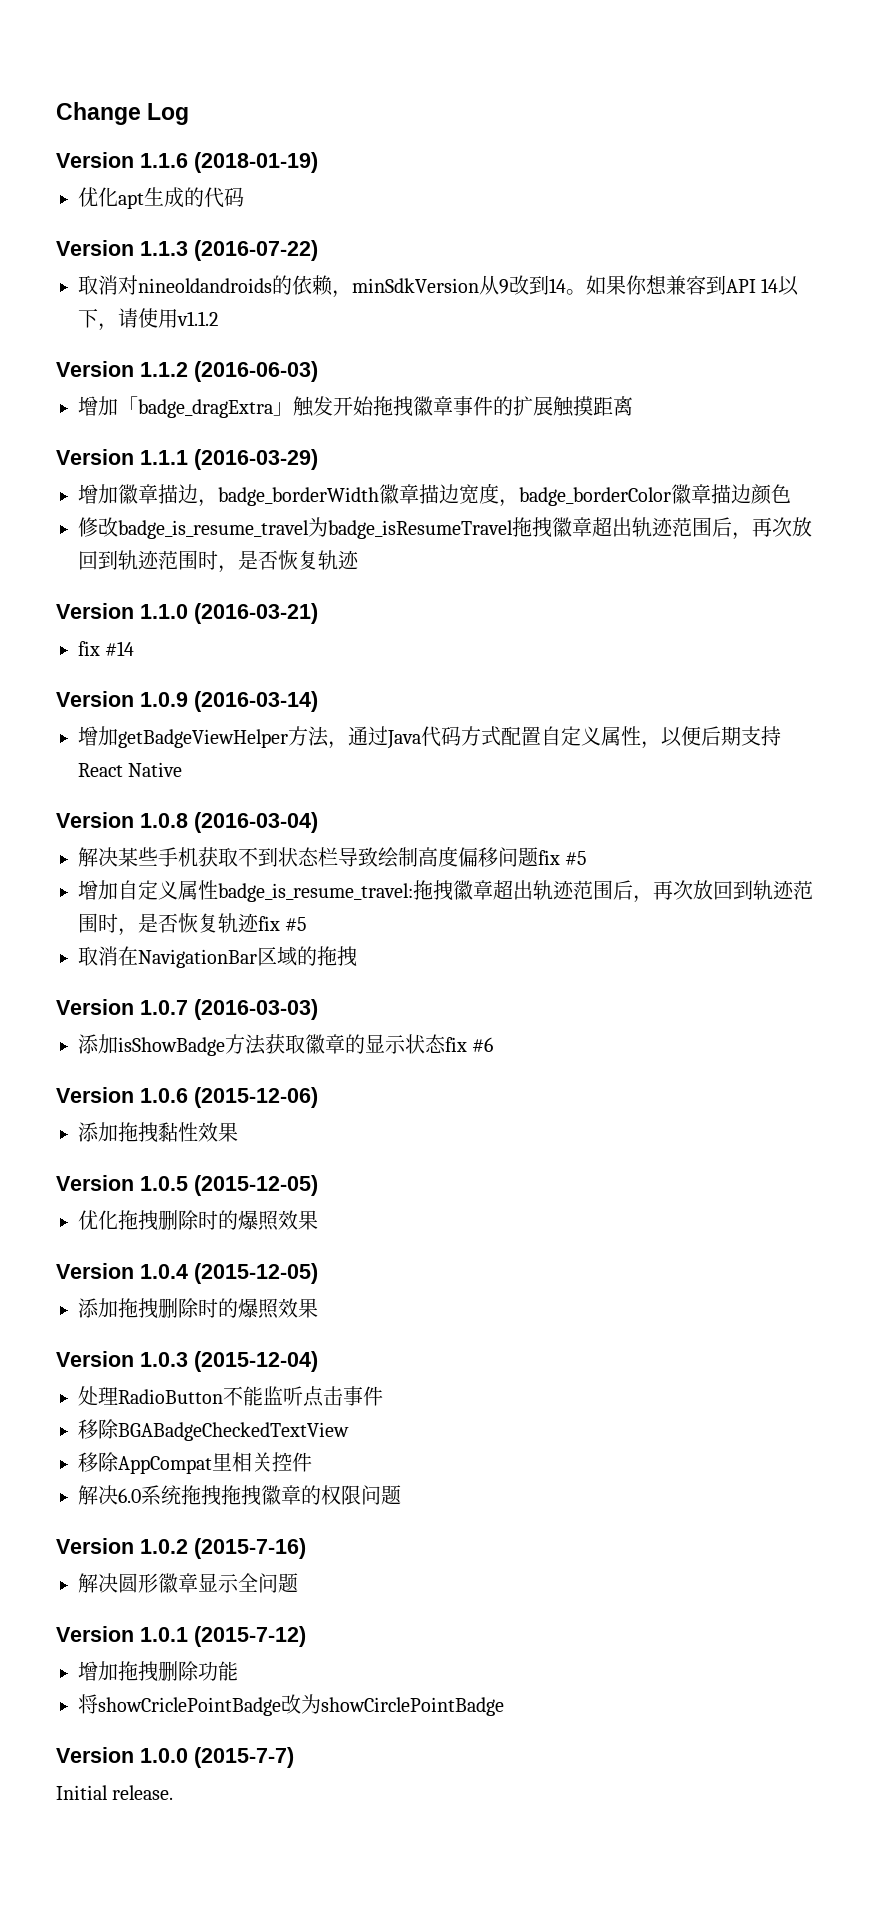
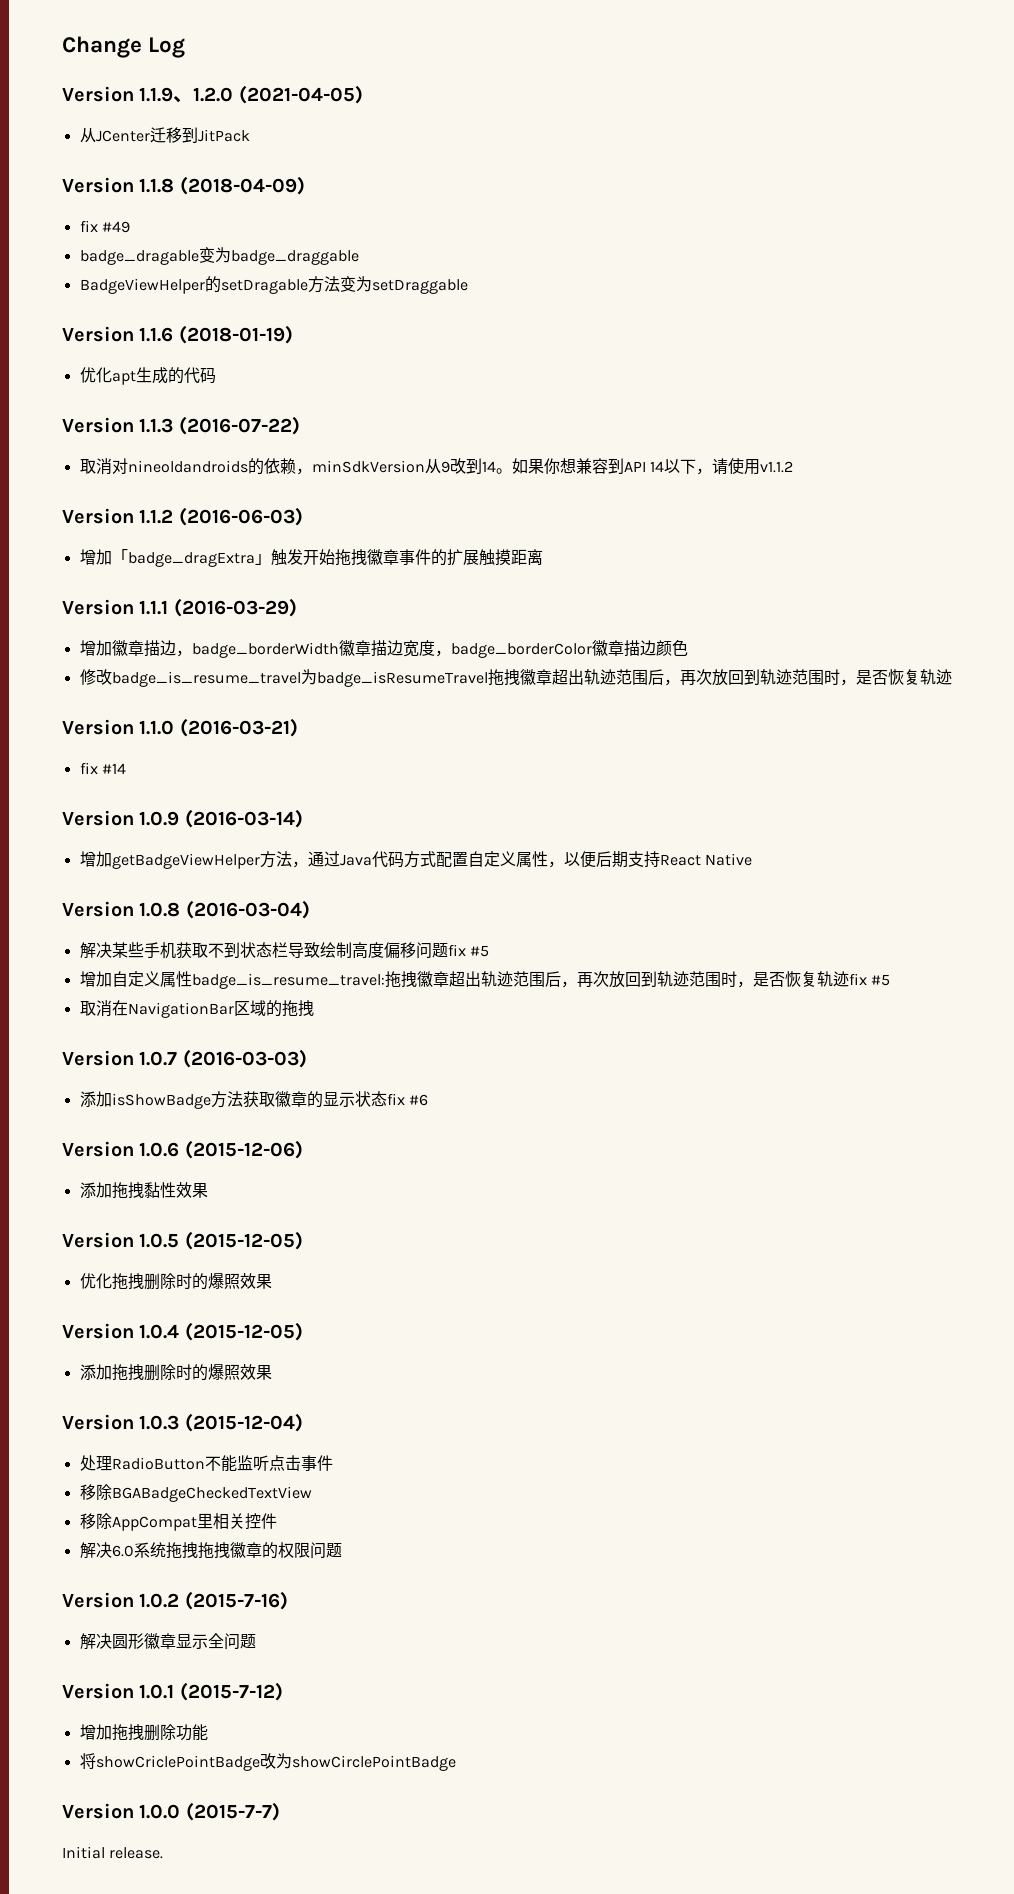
+ Version 1.1.9、1.2.0 (2021-04-05)
+ 从JCenter迁移到JitPack
+ Version 1.1.8 (2018-04-09)
+ fix #49
+ badge_dragable变为badge_draggable
+ BadgeViewHelper的setDragable方法变为setDraggable

